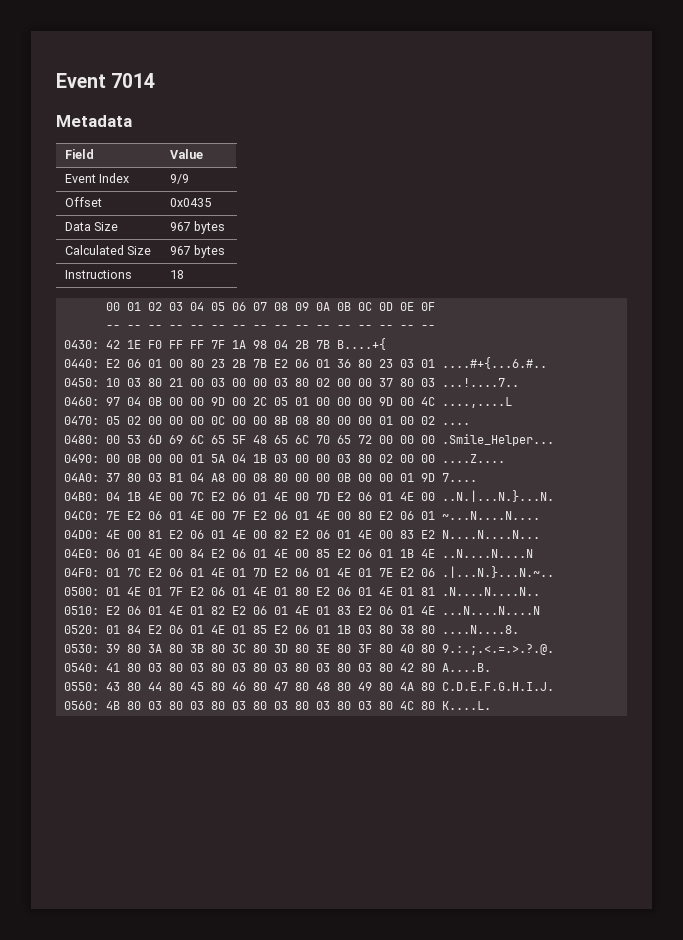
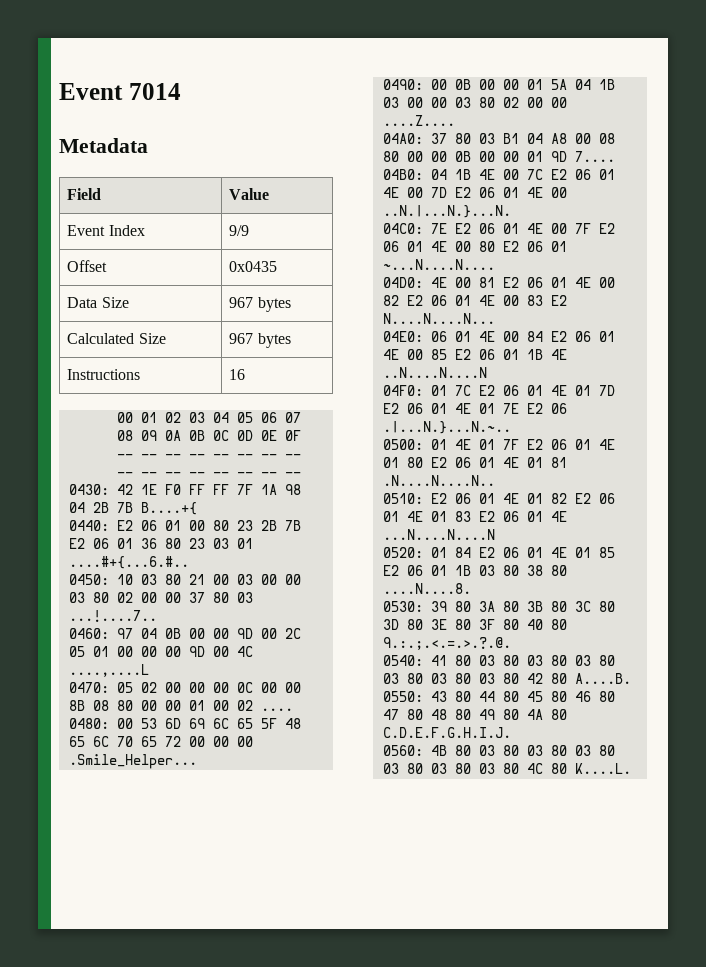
- Instructions | 18
+ Instructions | 16

